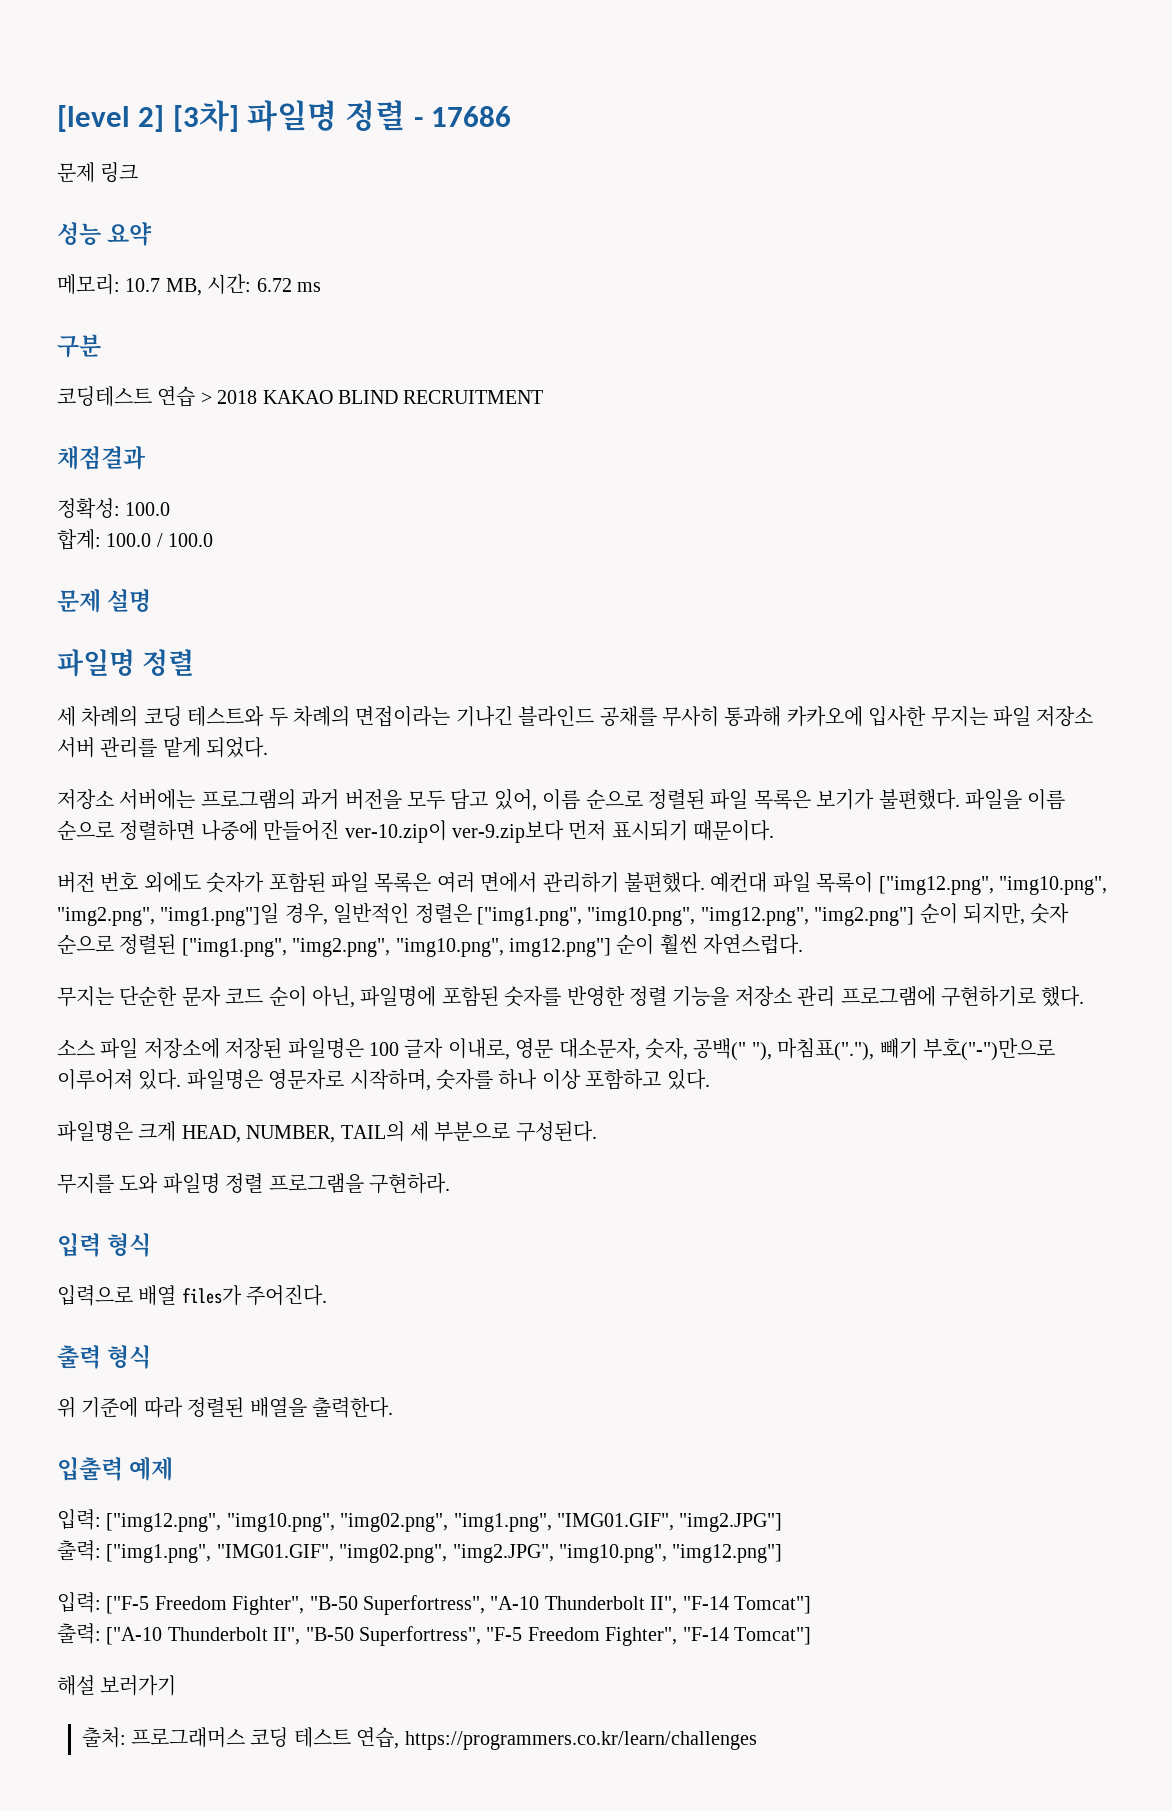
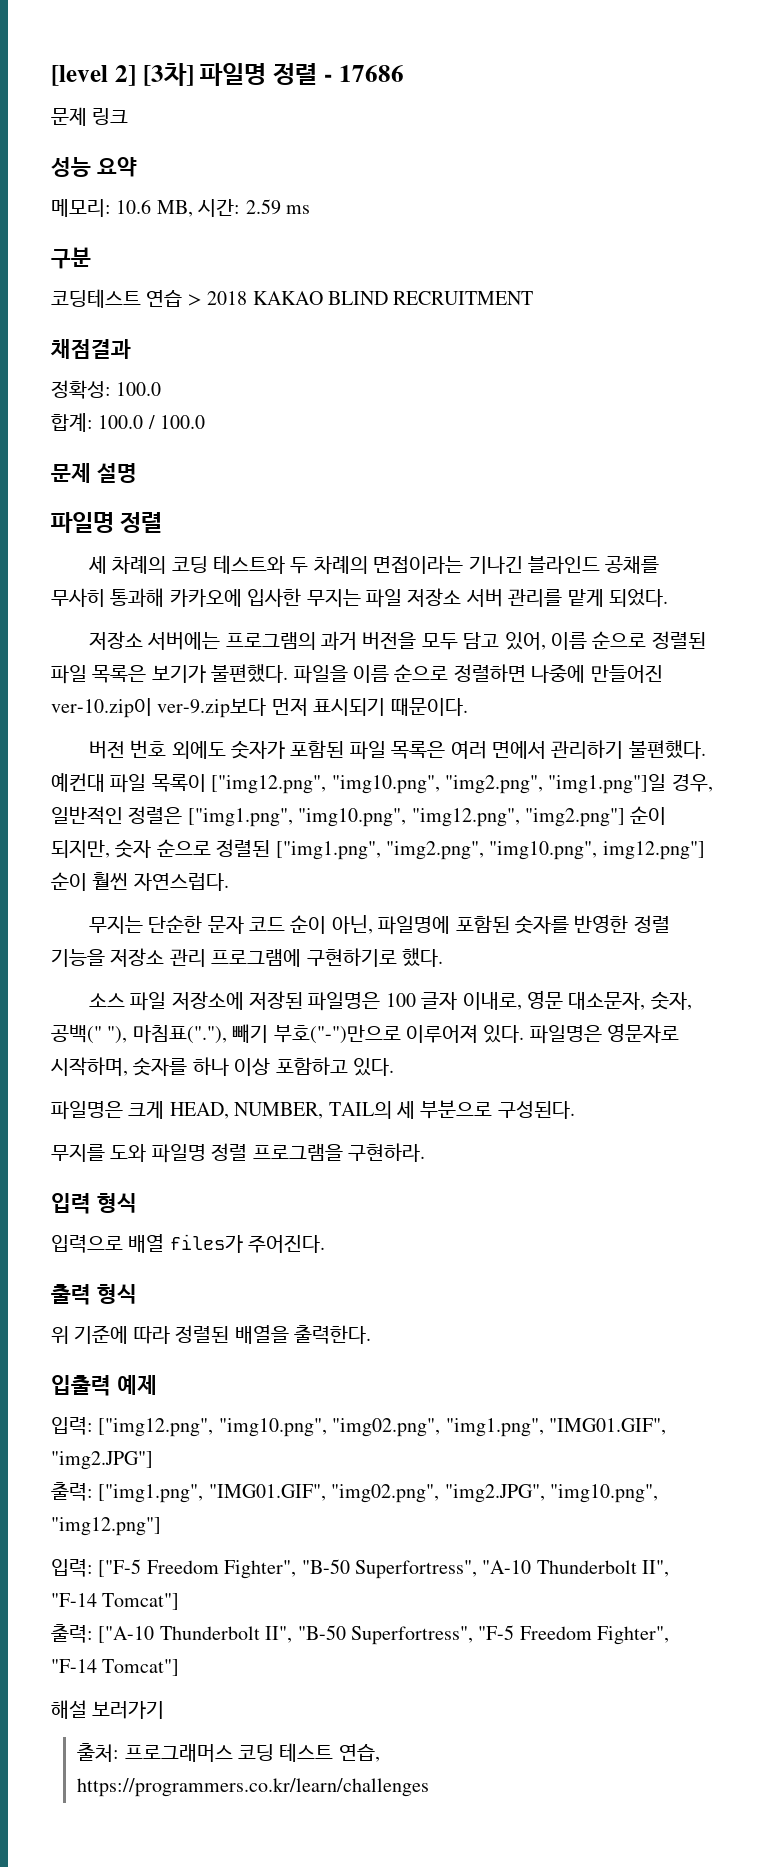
- 메모리: 10.7 MB, 시간: 6.72 ms
+ 메모리: 10.6 MB, 시간: 2.59 ms

